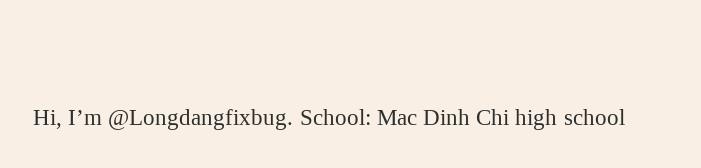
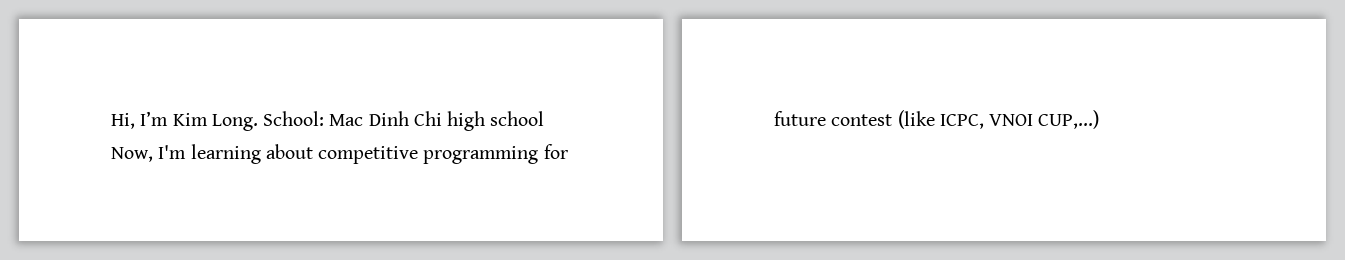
- Hi, I’m @Longdangfixbug.
+ Hi, I’m Kim Long.
- School: Mac Dinh Chi high school
+ School: Mac Dinh Chi high school Now, I'm learning about competitive programming for future contest (like ICPC, VNOI CUP,...)

